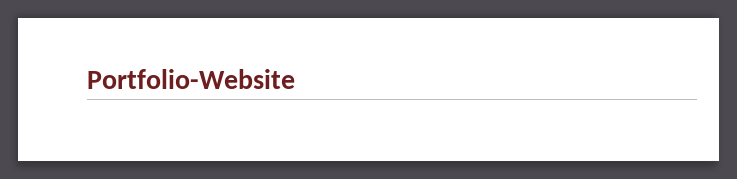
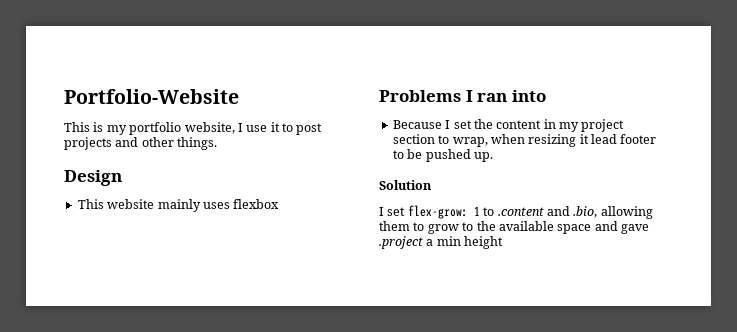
+ This is my portfolio website, I use it to post projects and other things.
+ Design
+ This website mainly uses flexbox
+ Problems I ran into
+ Because I set the content in my project section to wrap, when resizing it lead footer to be pushed up.
+ Solution
+ I set flex-grow: 1 to .content and .bio, allowing them to grow to the available space and gave .project a min height

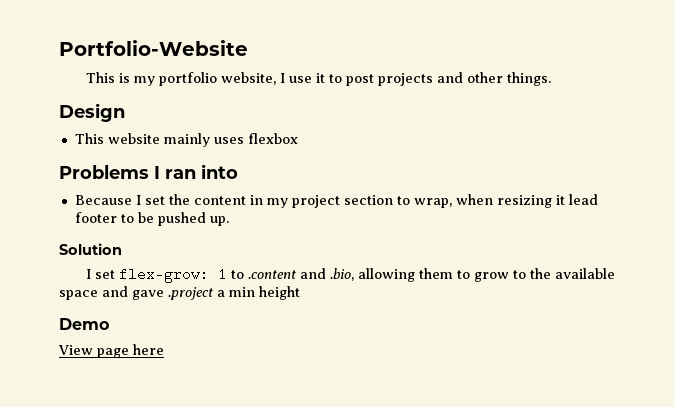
+ Demo
+ View page here

